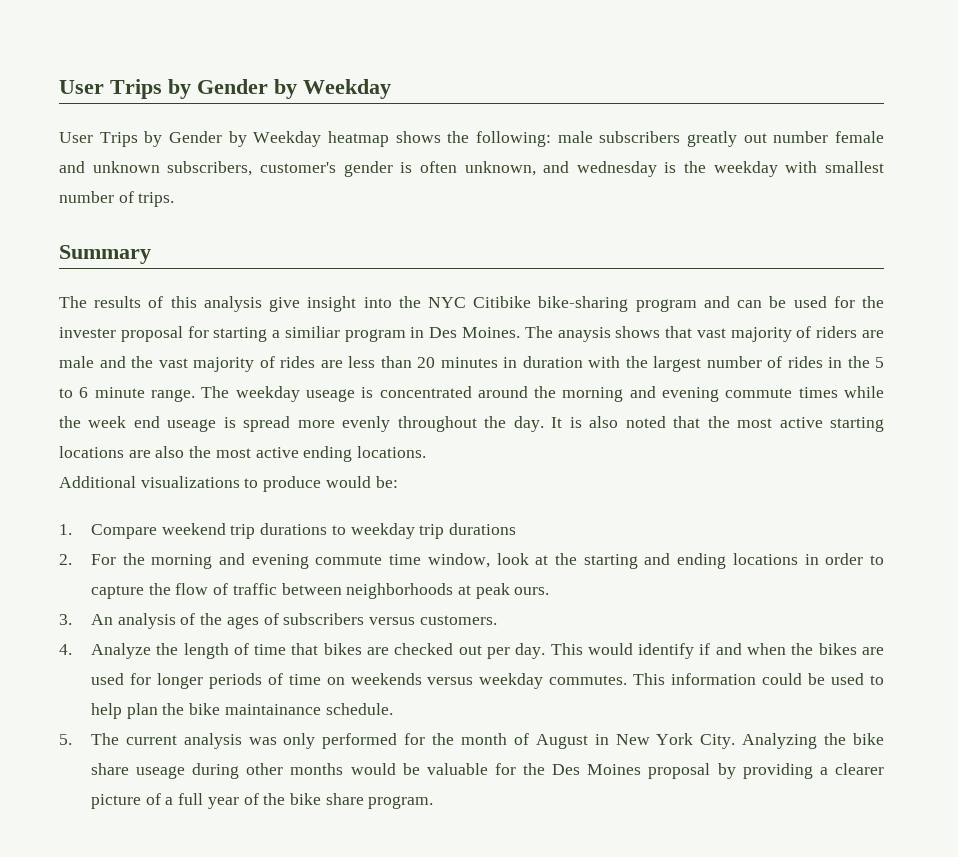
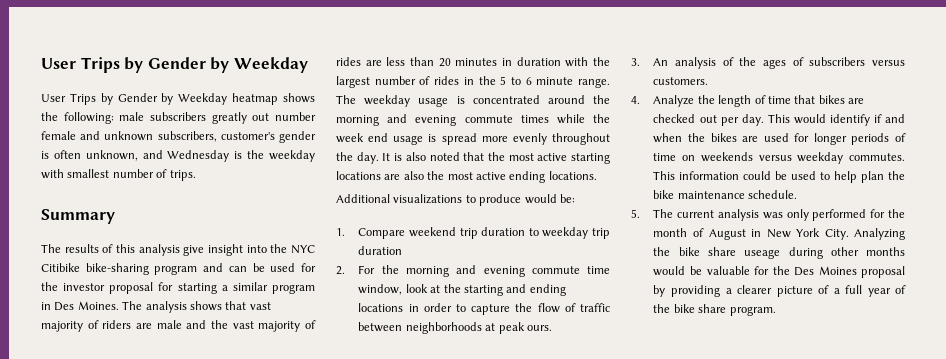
- User Trips by Gender by Weekday heatmap shows the following: male subscribers greatly out number female and unknown subscribers, customer's gender is often unknown, and wednesday is the weekday with smallest number of trips.
+ User Trips by Gender by Weekday heatmap shows the following: male subscribers greatly out number female and unknown subscribers, customer's gender is often unknown, and Wednesday is the weekday with smallest number of trips.
- The results of this analysis give insight into the NYC Citibike bike-sharing program and can be used for the invester proposal for starting a similiar program in Des Moines.
+ The results of this analysis give insight into the NYC Citibike bike-sharing program and can be used for the investor proposal for starting a similar program in Des Moines.
- The anaysis shows that vast majority of riders are male and the vast majority of rides are less than 20 minutes in duration with the largest number of rides in the 5 to 6 minute range.
+ The analysis shows that vast majority of riders are male and the vast majority of rides are less than 20 minutes in duration with the largest number of rides in the 5 to 6 minute range.
- The weekday useage is concentrated around the morning and evening commute times while the week end useage is spread more evenly throughout the day.
+ The weekday usage is concentrated around the morning and evening commute times while the week end usage is spread more evenly throughout the day.
- 1. Compare weekend trip durations to weekday trip durations
+ 1. Compare weekend trip duration to weekday trip duration
- This information could be used to help plan the bike maintainance schedule.
+ This information could be used to help plan the bike maintenance schedule.

